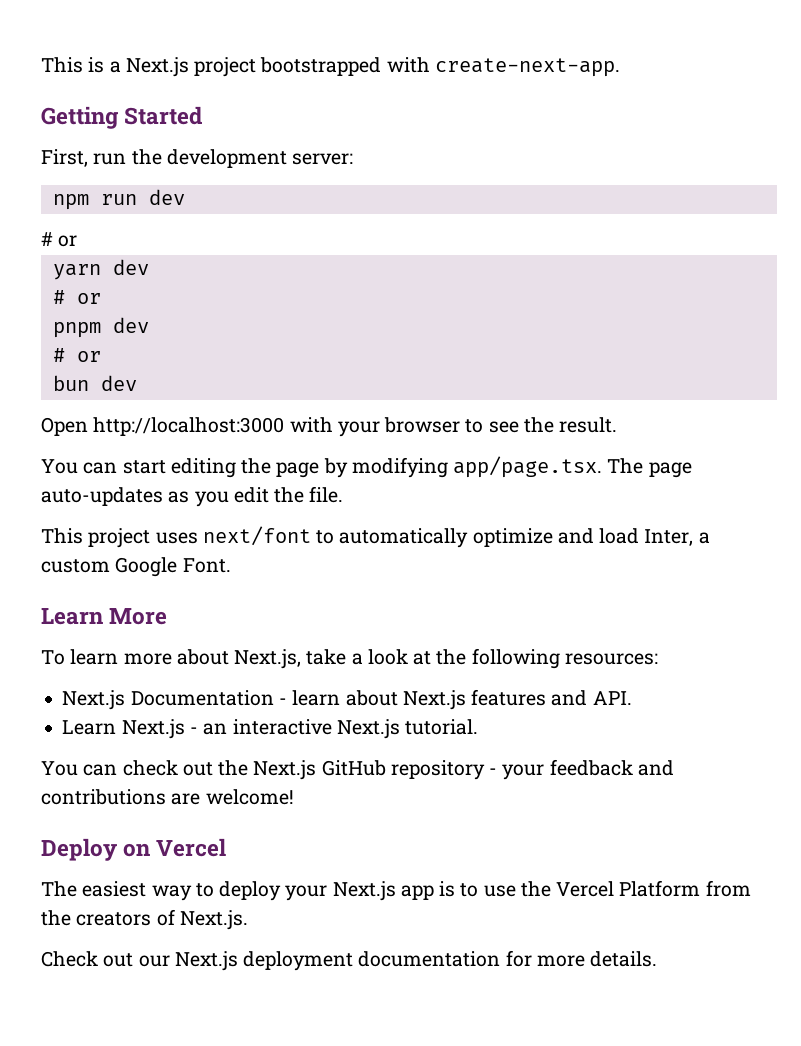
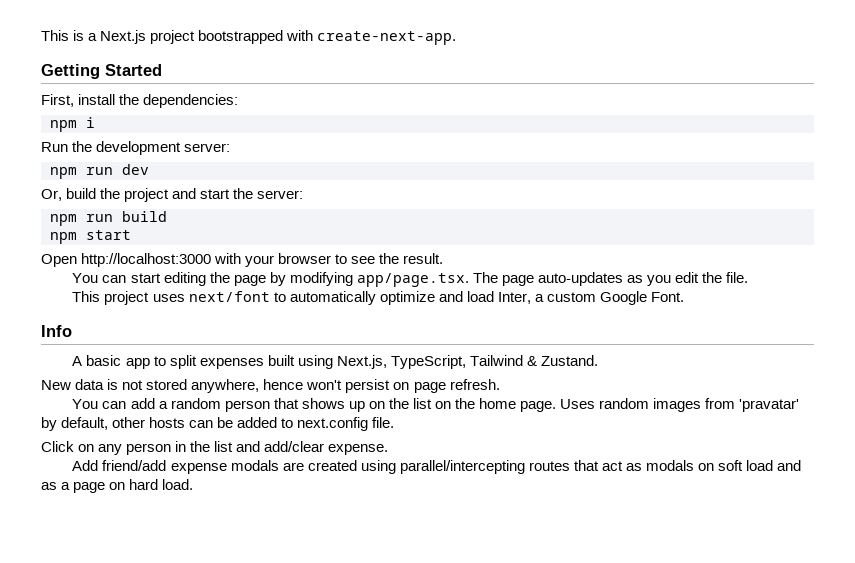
- First, run the development server:
+ First, install the dependencies:
+ npm i
+ Run the development server:
  npm run dev
- # or
- yarn dev
- # or
- pnpm dev
- # or
- bun dev
+ Or, build the project and start the server:
+ npm run build
+ npm start
- Learn More
- To learn more about Next.js, take a look at the following resources:
- Next.js Documentation - learn about Next.js features and API.
- Learn Next.js - an interactive Next.js tutorial.
- You can check out the Next.js GitHub repository - your feedback and contributions are welcome!
- Deploy on Vercel
- The easiest way to deploy your Next.js app is to use the Vercel Platform from the creators of Next.js.
- Check out our Next.js deployment documentation for more details.
+ Info
+ A basic app to split expenses built using Next.js, TypeScript, Tailwind & Zustand.
+ New data is not stored anywhere, hence won't persist on page refresh.
+ You can add a random person that shows up on the list on the home page. Uses random images from 'pravatar' by default, other hosts can be added to next.config file.
+ Click on any person in the list and add/clear expense.
+ Add friend/add expense modals are created using parallel/intercepting routes that act as modals on soft load and as a page on hard load.

